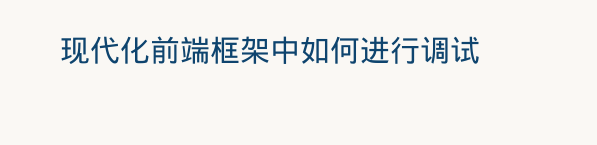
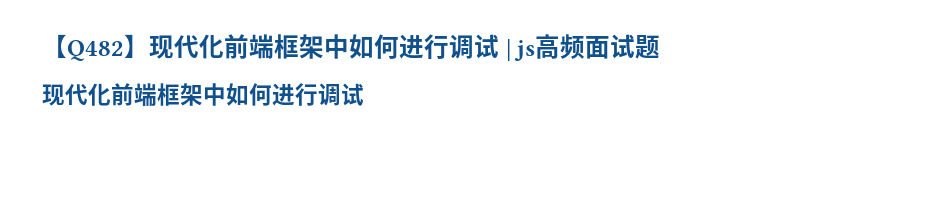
+ 【Q482】现代化前端框架中如何进行调试 | js高频面试题

